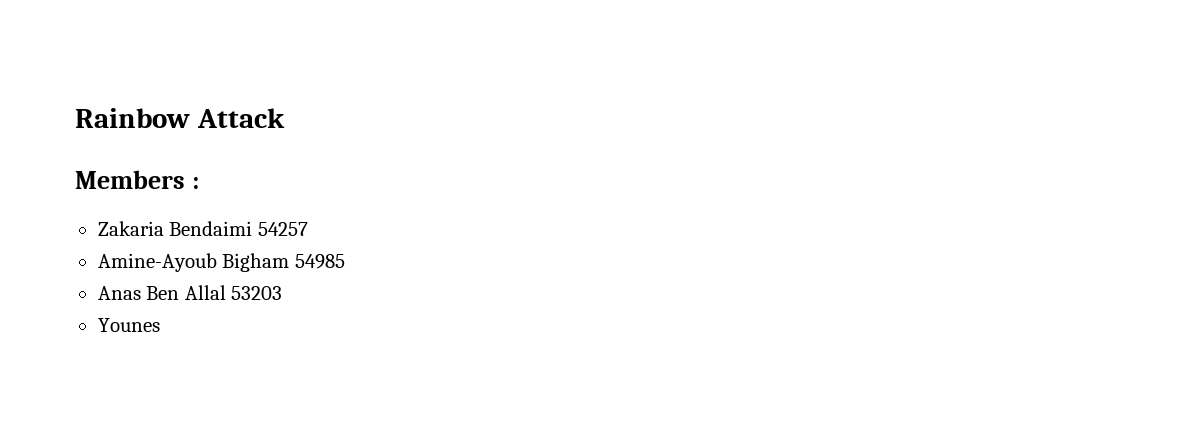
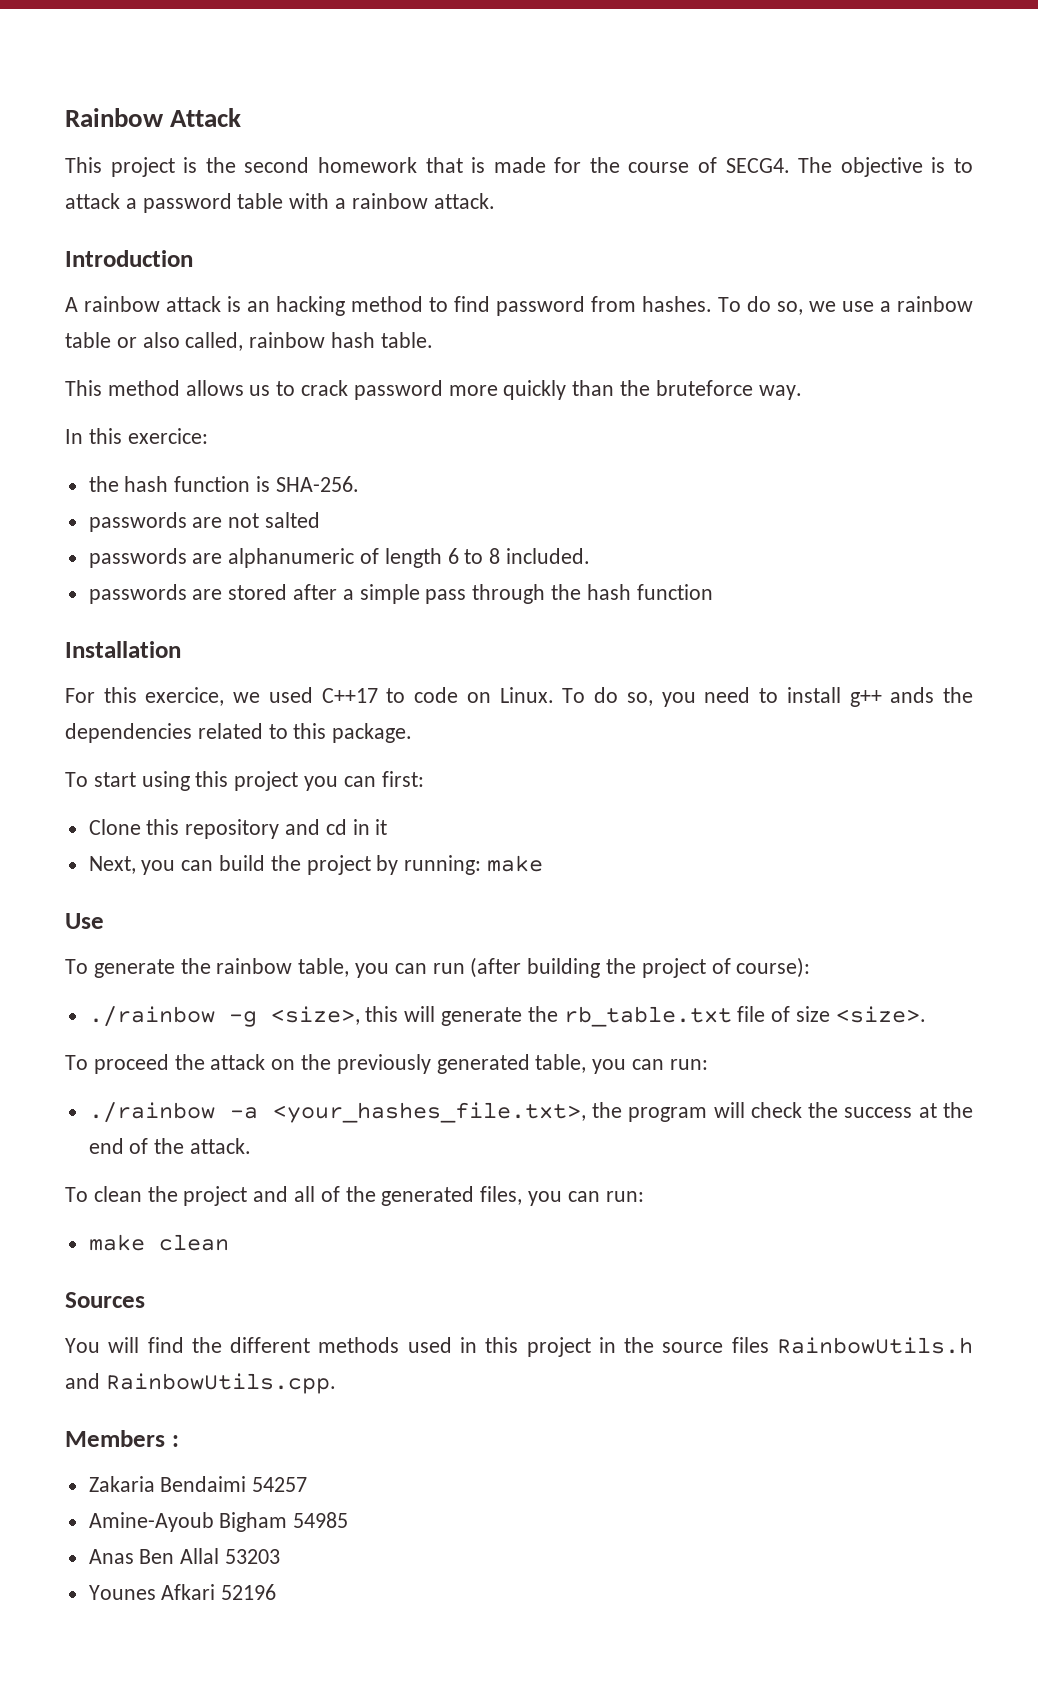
+ This project is the second homework that is made for the course of SECG4. The objective is to attack a password table with a rainbow attack.
+ Introduction
+ A rainbow attack is an hacking method to find password from hashes. To do so, we use a rainbow table or also called, rainbow hash table.
+ This method allows us to crack password more quickly than the bruteforce way.
+ In this exercice:
+ the hash function is SHA-256.
+ passwords are not salted
+ passwords are alphanumeric of length 6 to 8 included.
+ passwords are stored after a simple pass through the hash function
+ Installation
+ For this exercice, we used C++17 to code on Linux. To do so, you need to install g++ ands the dependencies related to this package.
+ To start using this project you can first:
+ Clone this repository and cd in it
+ Next, you can build the project by running: make
+ Use
+ To generate the rainbow table, you can run (after building the project of course):
+ ./rainbow -g <size>, this will generate the rb_table.txt file of size <size>.
+ To proceed the attack on the previously generated table, you can run:
+ ./rainbow -a <your_hashes_file.txt>, the program will check the success at the end of the attack.
+ To clean the project and all of the generated files, you can run:
+ make clean
+ Sources
+ You will find the different methods used in this project in the source files RainbowUtils.h and RainbowUtils.cpp.
- Younes
+ Younes Afkari 52196

